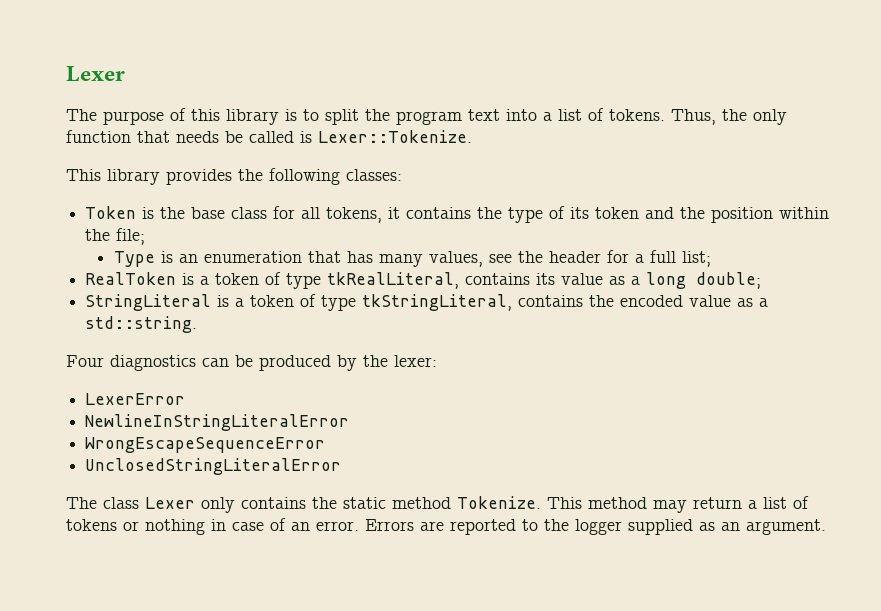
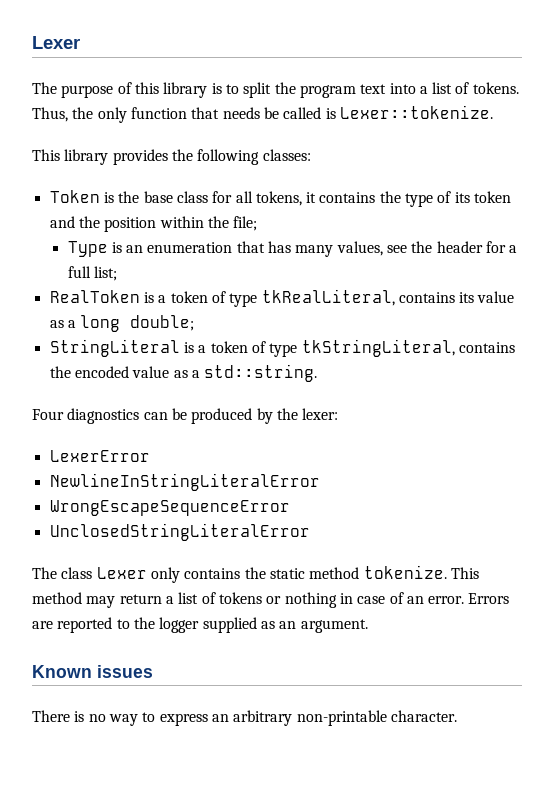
- Thus, the only function that needs be called is Lexer::Tokenize.
+ Thus, the only function that needs be called is Lexer::tokenize.
- The class Lexer only contains the static method Tokenize.
+ The class Lexer only contains the static method tokenize.
+ Known issues
+ There is no way to express an arbitrary non-printable character.

